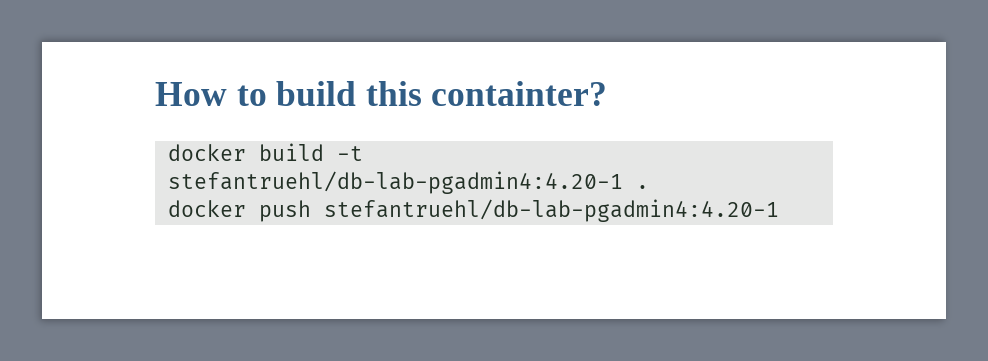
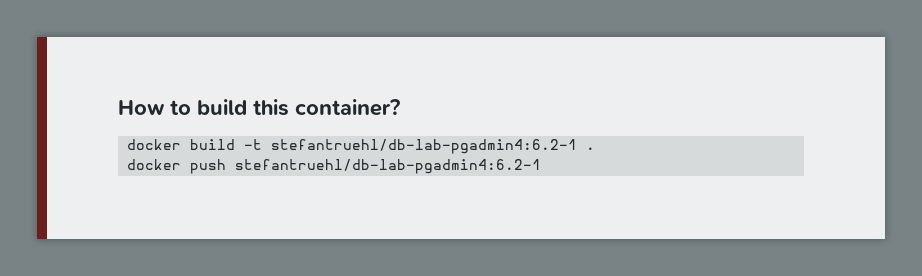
- How to build this containter?
+ How to build this container?
- docker build -t stefantruehl/db-lab-pgadmin4:4.20-1 .
+ docker build -t stefantruehl/db-lab-pgadmin4:6.2-1 .
- docker push stefantruehl/db-lab-pgadmin4:4.20-1
+ docker push stefantruehl/db-lab-pgadmin4:6.2-1

